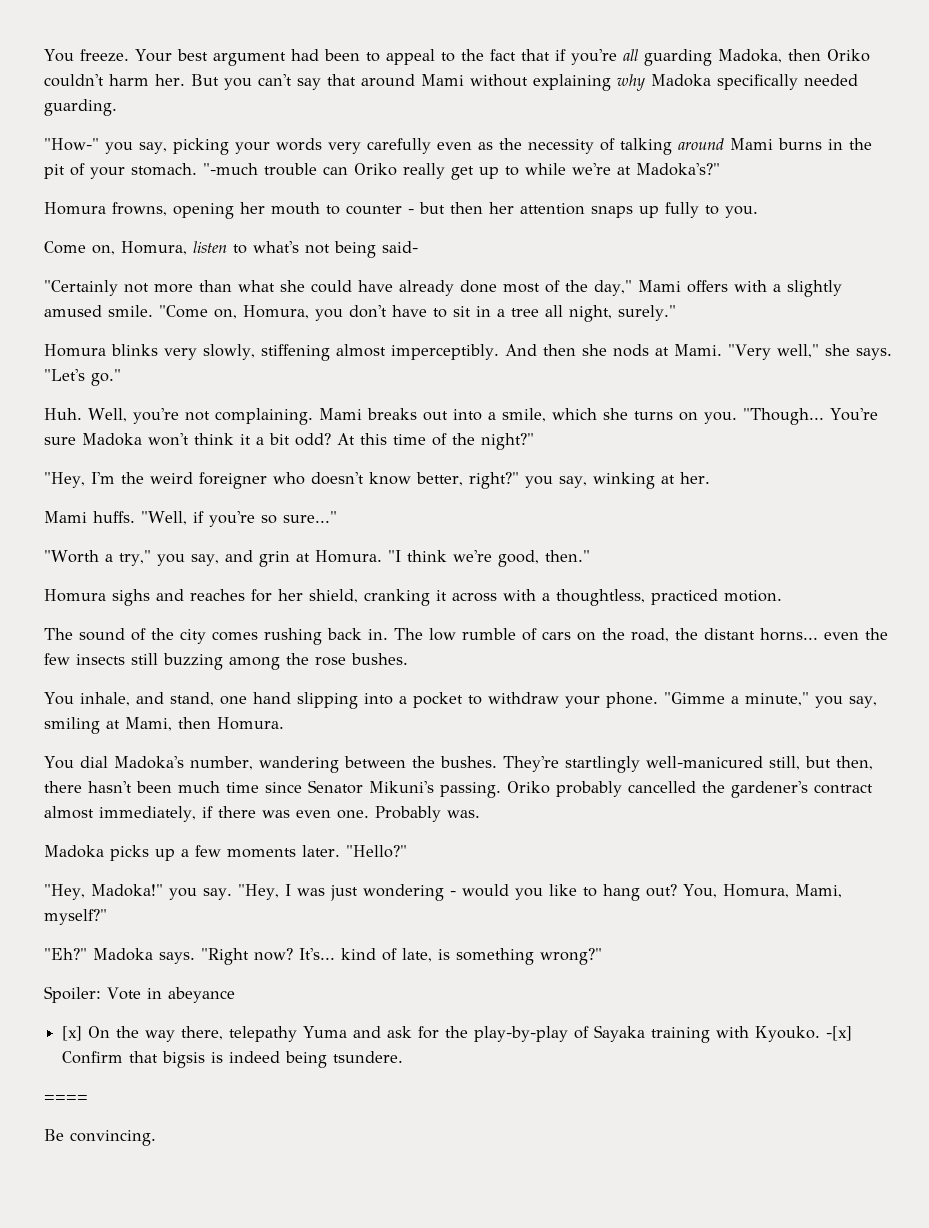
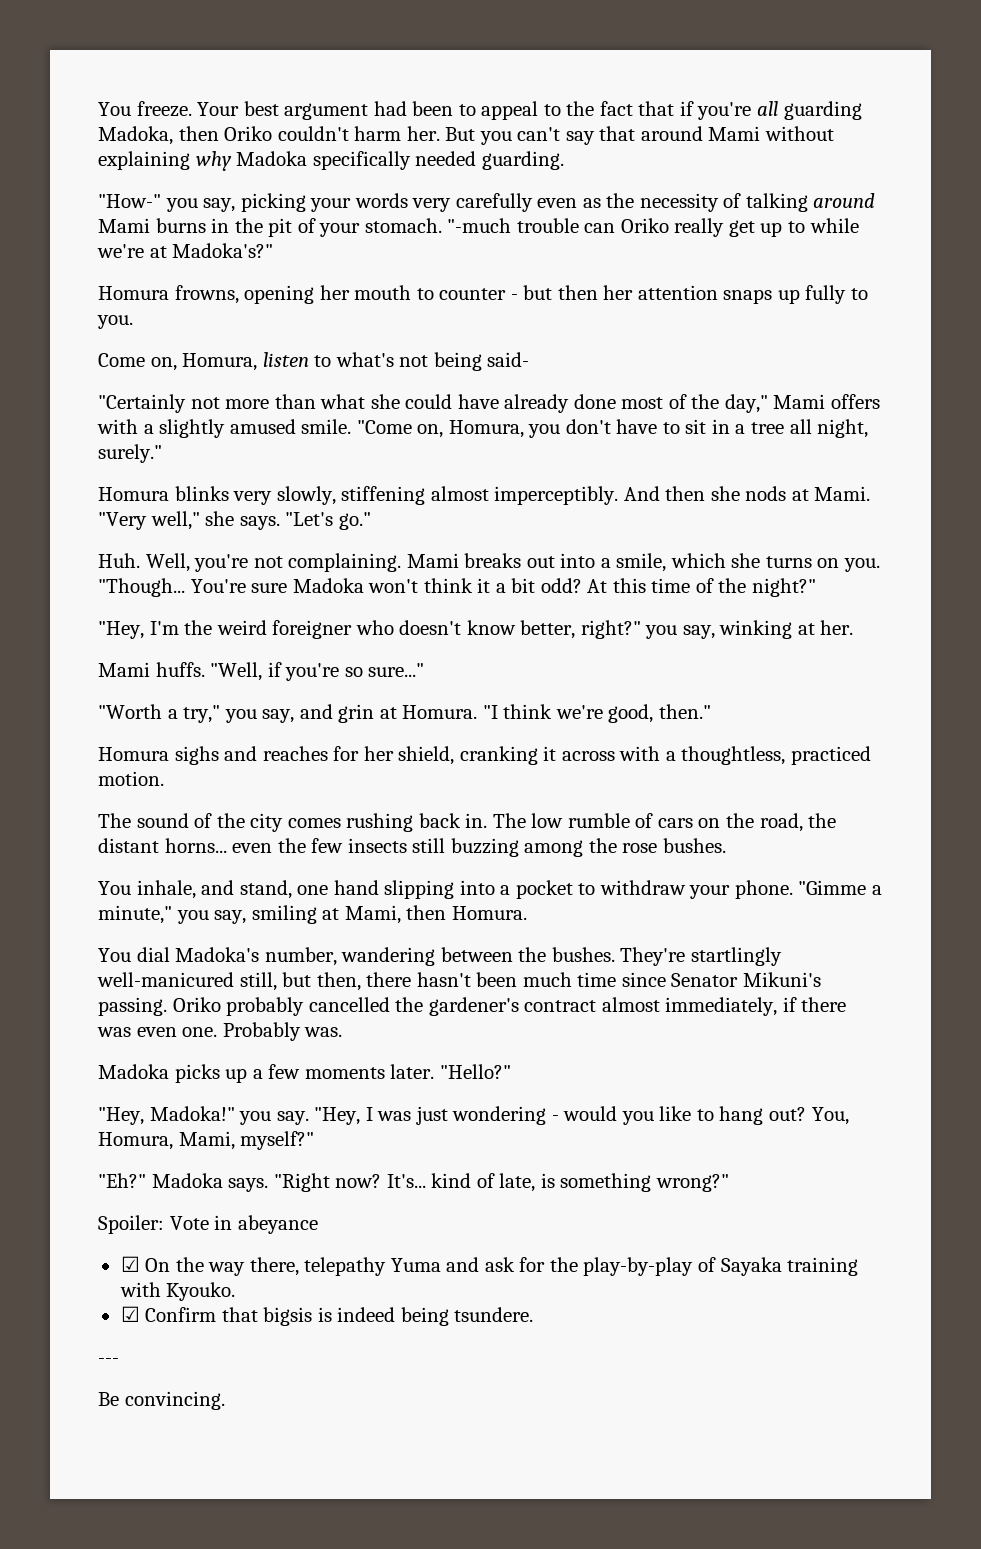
- [x] On the way there, telepathy Yuma and ask for the play-by-play of Sayaka training with Kyouko. -[x] Confirm that bigsis is indeed being tsundere.
+ ☑ On the way there, telepathy Yuma and ask for the play-by-play of Sayaka training with Kyouko.
+ ☑ Confirm that bigsis is indeed being tsundere.
- ====
+ ---

